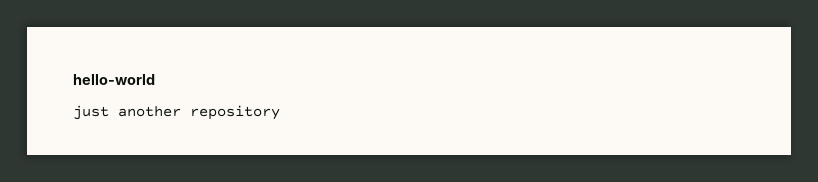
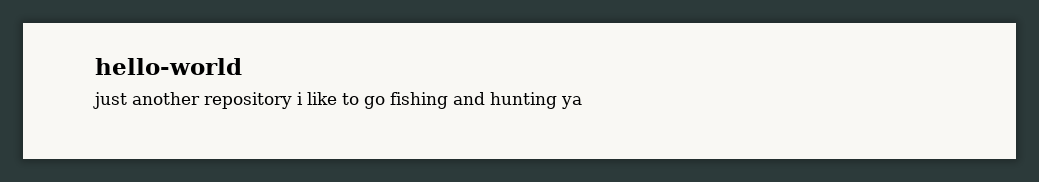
- just another repository
+ just another repository i like to go fishing and hunting ya

